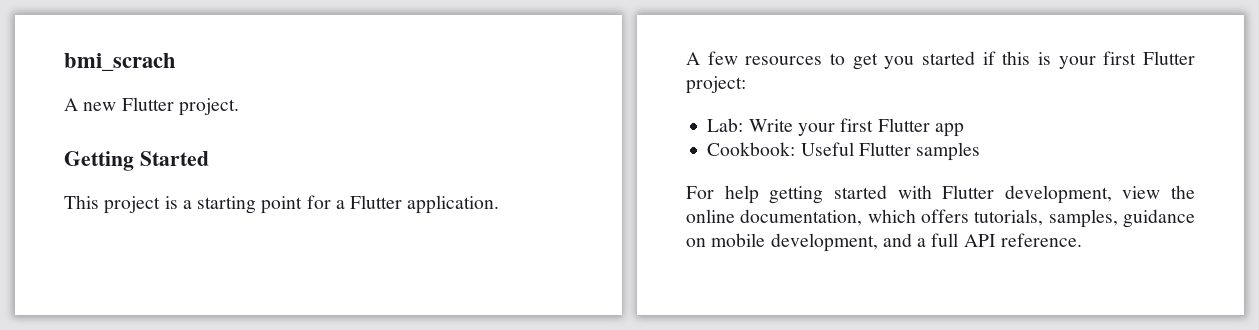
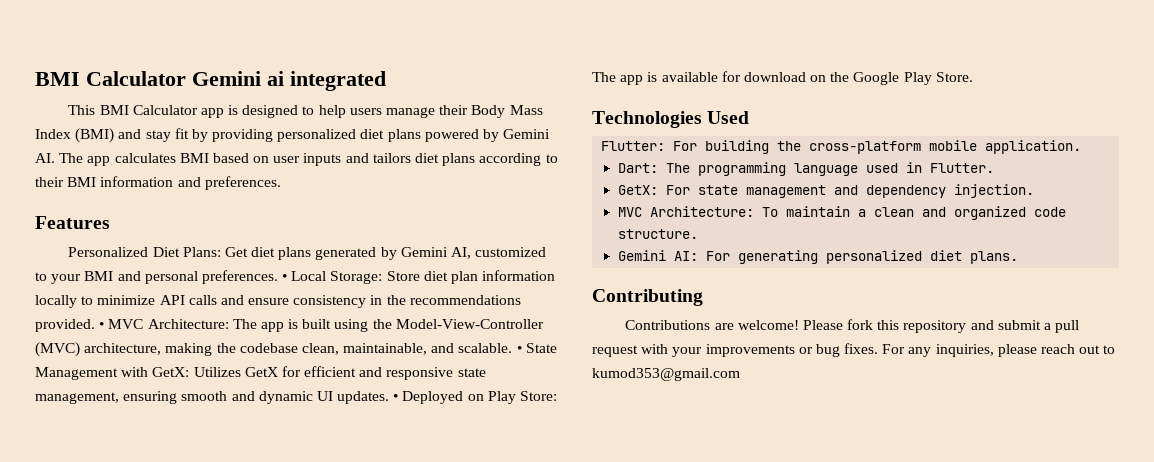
- bmi_scrach
- A new Flutter project.
- Getting Started
- This project is a starting point for a Flutter application.
- A few resources to get you started if this is your first Flutter project:
- Lab: Write your first Flutter app
- Cookbook: Useful Flutter samples
- For help getting started with Flutter development, view the online documentation, which offers tutorials, samples, guidance on mobile development, and a full API reference.
+ BMI Calculator Gemini ai integrated
+ This BMI Calculator app is designed to help users manage their Body Mass Index (BMI) and stay fit by providing personalized diet plans powered by Gemini AI. The app calculates BMI based on user inputs and tailors diet plans according to their BMI information and preferences.
+ Features
+ Personalized Diet Plans: Get diet plans generated by Gemini AI, customized to your BMI and personal preferences. • Local Storage: Store diet plan information locally to minimize API calls and ensure consistency in the recommendations provided. • MVC Architecture: The app is built using the Model-View-Controller (MVC) architecture, making the codebase clean, maintainable, and scalable. • State Management with GetX: Utilizes GetX for efficient and responsive state management, ensuring smooth and dynamic UI updates. • Deployed on Play Store: The app is available for download on the Google Play Store.
+ Technologies Used
+ Flutter: For building the cross-platform mobile application.
+ Dart: The programming language used in Flutter.
+ GetX: For state management and dependency injection.
+ MVC Architecture: To maintain a clean and organized code structure.
+ Gemini AI: For generating personalized diet plans.
+ Contributing
+ Contributions are welcome! Please fork this repository and submit a pull request with your improvements or bug fixes. For any inquiries, please reach out to kumod353@gmail.com

